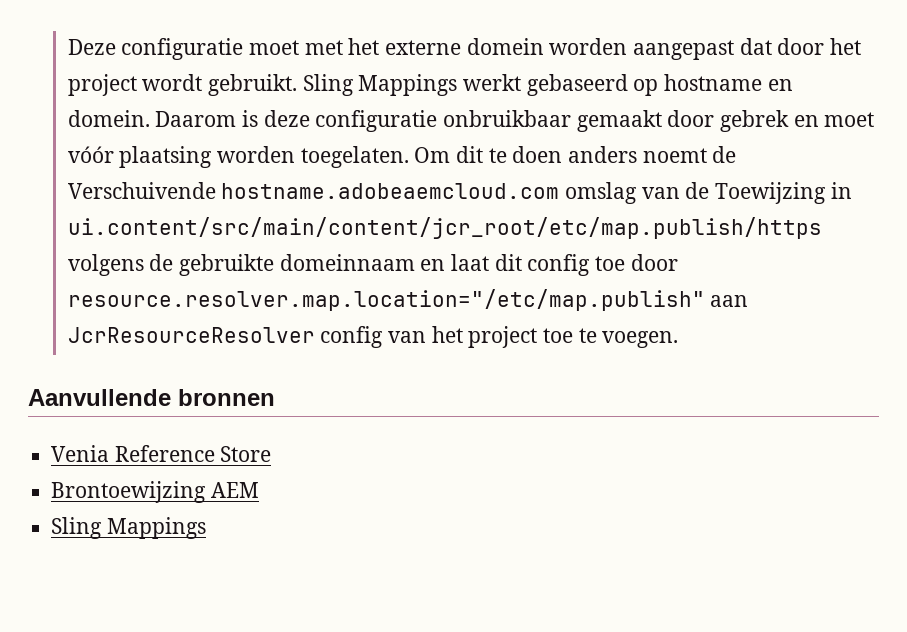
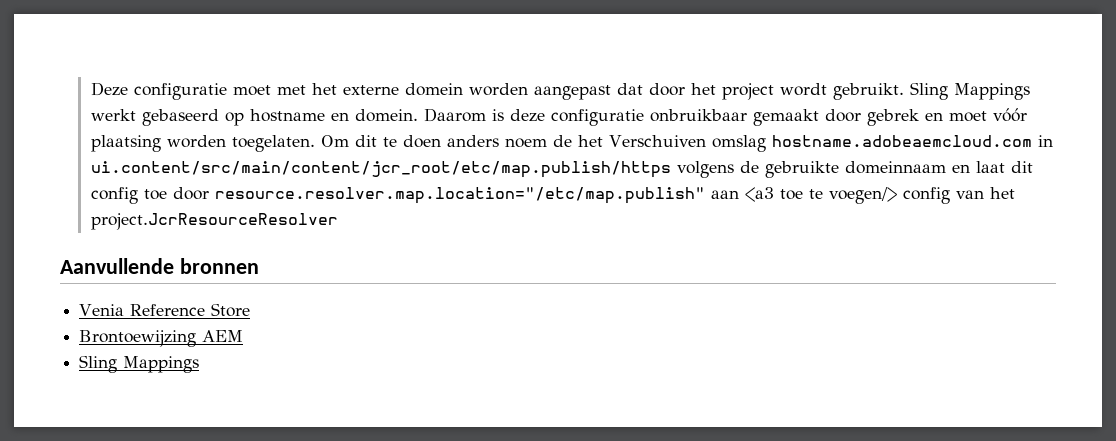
- Om dit te doen anders noemt de Verschuivende hostname.adobeaemcloud.com omslag van de Toewijzing in ui.content/src/main/content/jcr_root/etc/map.publish/https volgens de gebruikte domeinnaam en laat dit config toe door resource.resolver.map.location="/etc/map.publish" aan JcrResourceResolver config van het project toe te voegen.
+ Om dit te doen anders noem de het Verschuiven omslag hostname.adobeaemcloud.com in ui.content/src/main/content/jcr_root/etc/map.publish/https volgens de gebruikte domeinnaam en laat dit config toe door resource.resolver.map.location="/etc/map.publish" aan <a3 toe te voegen/> config van het project.JcrResourceResolver

